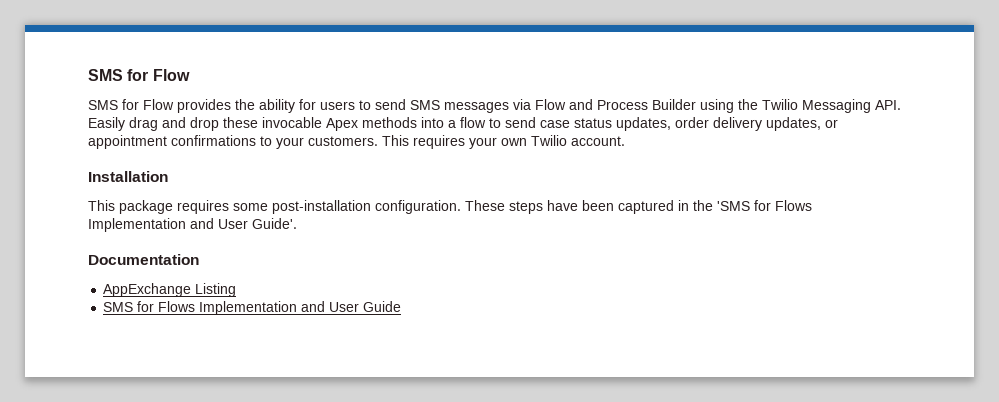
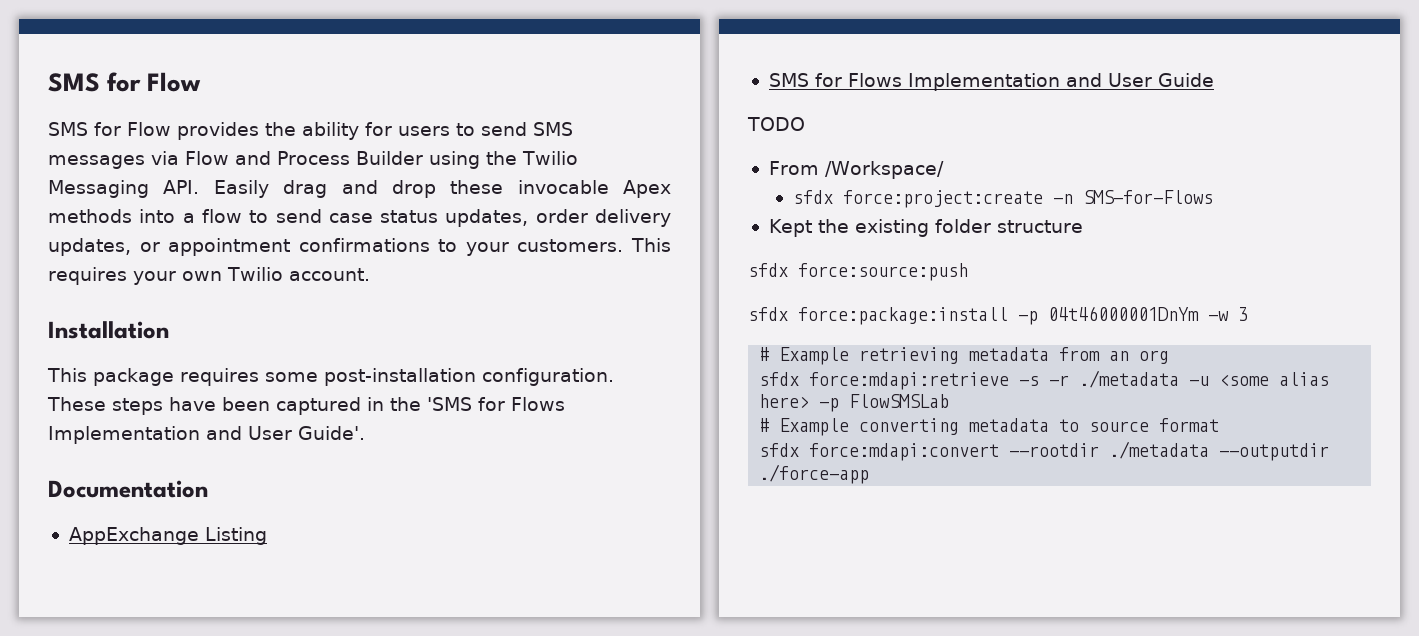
+ TODO
+ From /Workspace/
+ sfdx force:project:create -n SMS-for-Flows
+ Kept the existing folder structure
+ sfdx force:source:push
+ sfdx force:package:install -p 04t46000001DnYm -w 3
+ # Example retrieving metadata from an org
+ sfdx force:mdapi:retrieve -s -r ./metadata -u <some alias here> -p FlowSMSLab
+ # Example converting metadata to source format
+ sfdx force:mdapi:convert --rootdir ./metadata --outputdir ./force-app

